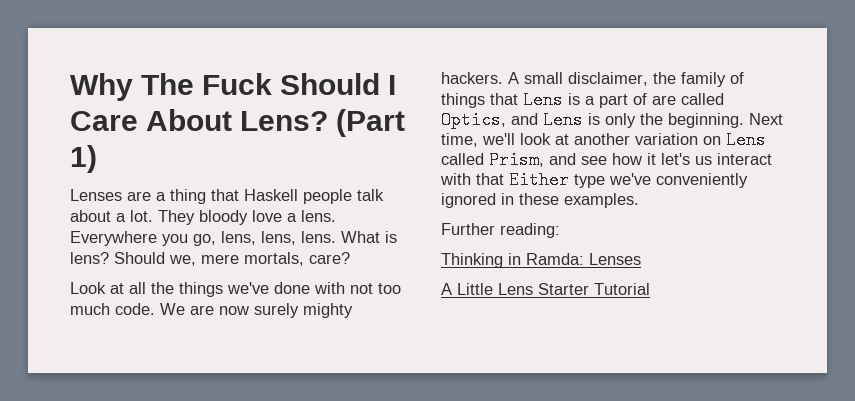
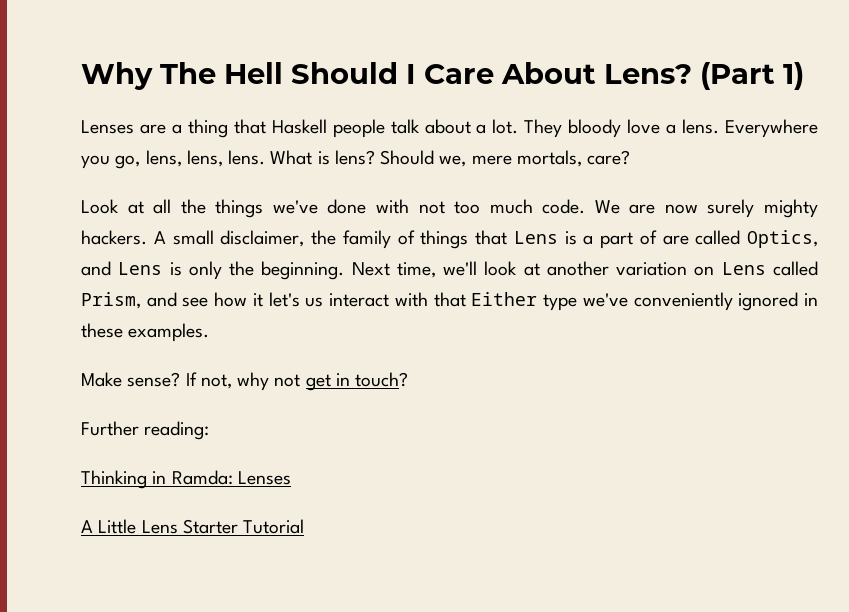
- Why The Fuck Should I Care About Lens?
+ Why The Hell Should I Care About Lens?
+ Make sense? If not, why not get in touch?

